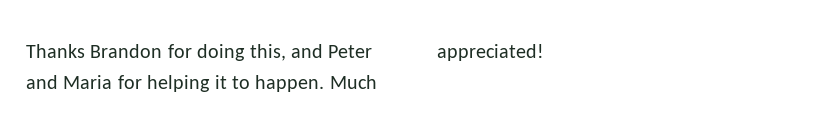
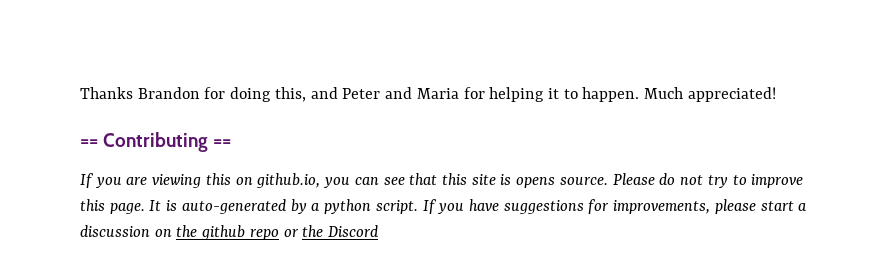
+ == Contributing ==
+ If you are viewing this on github.io, you can see that this site is opens source. Please do not try to improve this page. It is auto-generated by a python script. If you have suggestions for improvements, please start a discussion on the github repo or the Discord

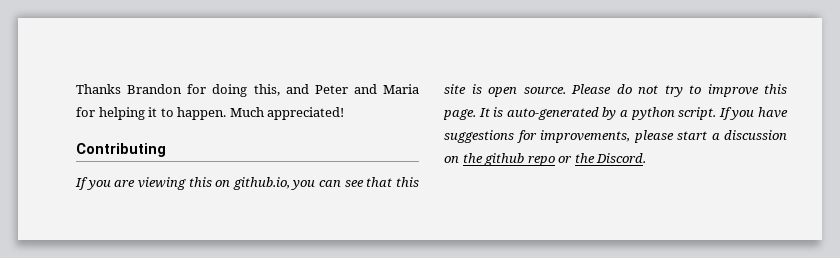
- == Contributing ==
+ Contributing
- If you are viewing this on github.io, you can see that this site is opens source.
+ If you are viewing this on github.io, you can see that this site is open source.
- If you have suggestions for improvements, please start a discussion on the github repo or the Discord
+ If you have suggestions for improvements, please start a discussion on the github repo or the Discord.

